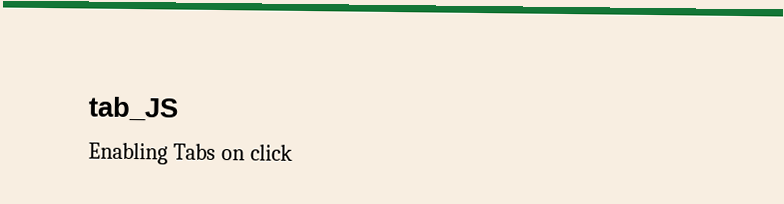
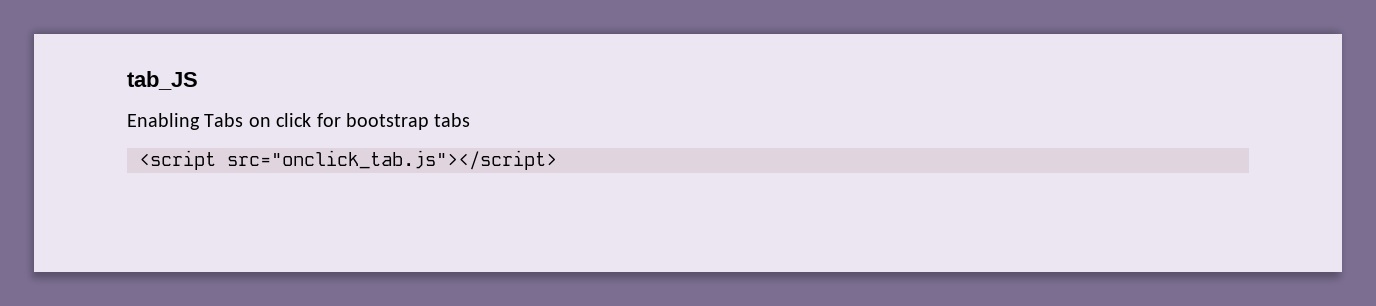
- Enabling Tabs on click
+ Enabling Tabs on click for bootstrap tabs
+ <script src="onclick_tab.js"></script>

